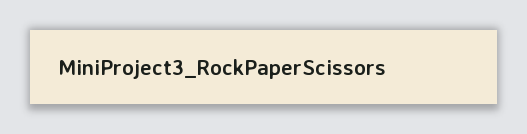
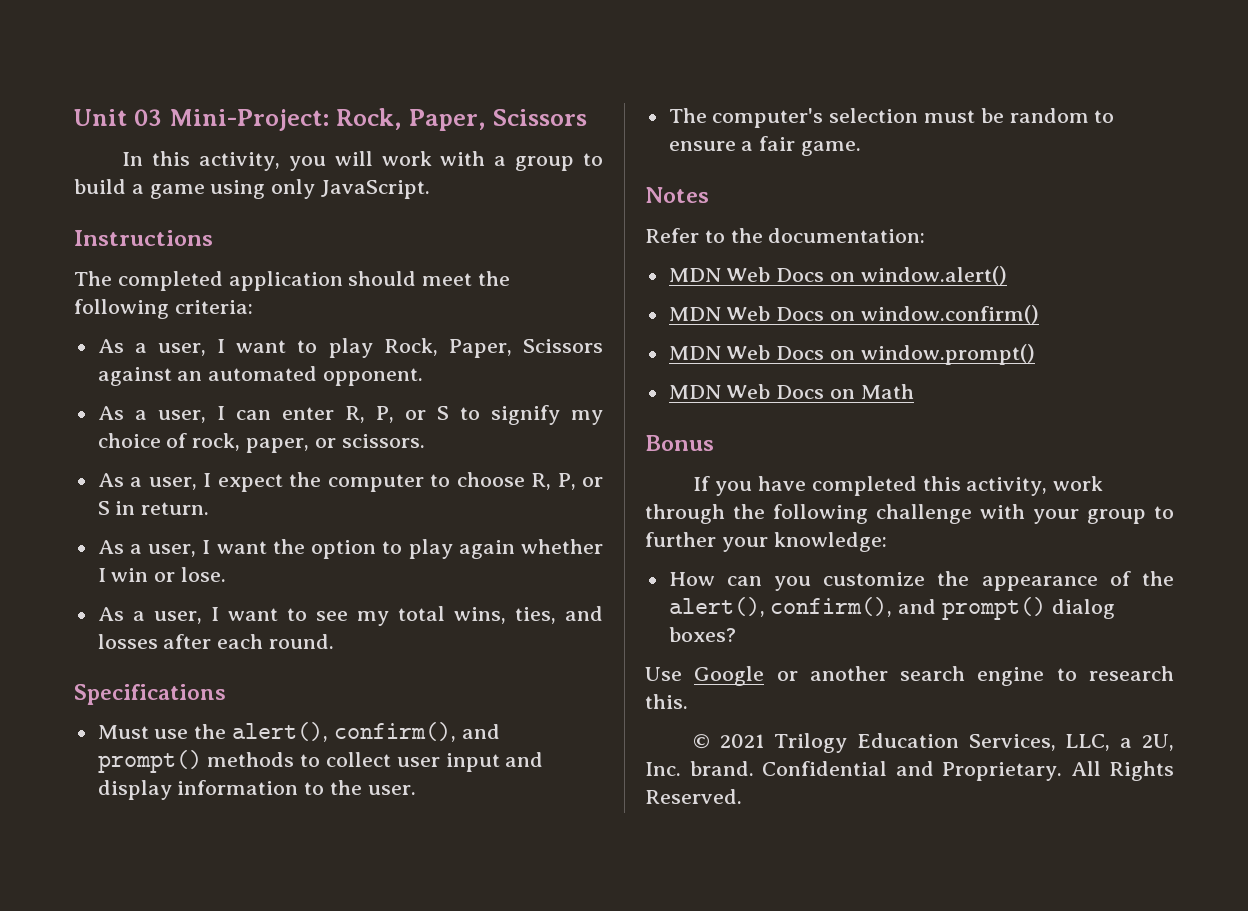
- MiniProject3_RockPaperScissors
+ Unit 03 Mini-Project: Rock, Paper, Scissors
+ In this activity, you will work with a group to build a game using only JavaScript.
+ Instructions
+ The completed application should meet the following criteria:
+ As a user, I want to play Rock, Paper, Scissors against an automated opponent.
+ As a user, I can enter R, P, or S to signify my choice of rock, paper, or scissors.
+ As a user, I expect the computer to choose R, P, or S in return.
+ As a user, I want the option to play again whether I win or lose.
+ As a user, I want to see my total wins, ties, and losses after each round.
+ Specifications
+ Must use the alert(), confirm(), and prompt() methods to collect user input and display information to the user.
+ The computer's selection must be random to ensure a fair game.
+ Notes
+ Refer to the documentation:
+ MDN Web Docs on window.alert()
+ MDN Web Docs on window.confirm()
+ MDN Web Docs on window.prompt()
+ MDN Web Docs on Math
+ Bonus
+ If you have completed this activity, work through the following challenge with your group to further your knowledge:
+ How can you customize the appearance of the alert(), confirm(), and prompt() dialog boxes?
+ Use Google or another search engine to research this.
+ © 2021 Trilogy Education Services, LLC, a 2U, Inc. brand. Confidential and Proprietary. All Rights Reserved.

